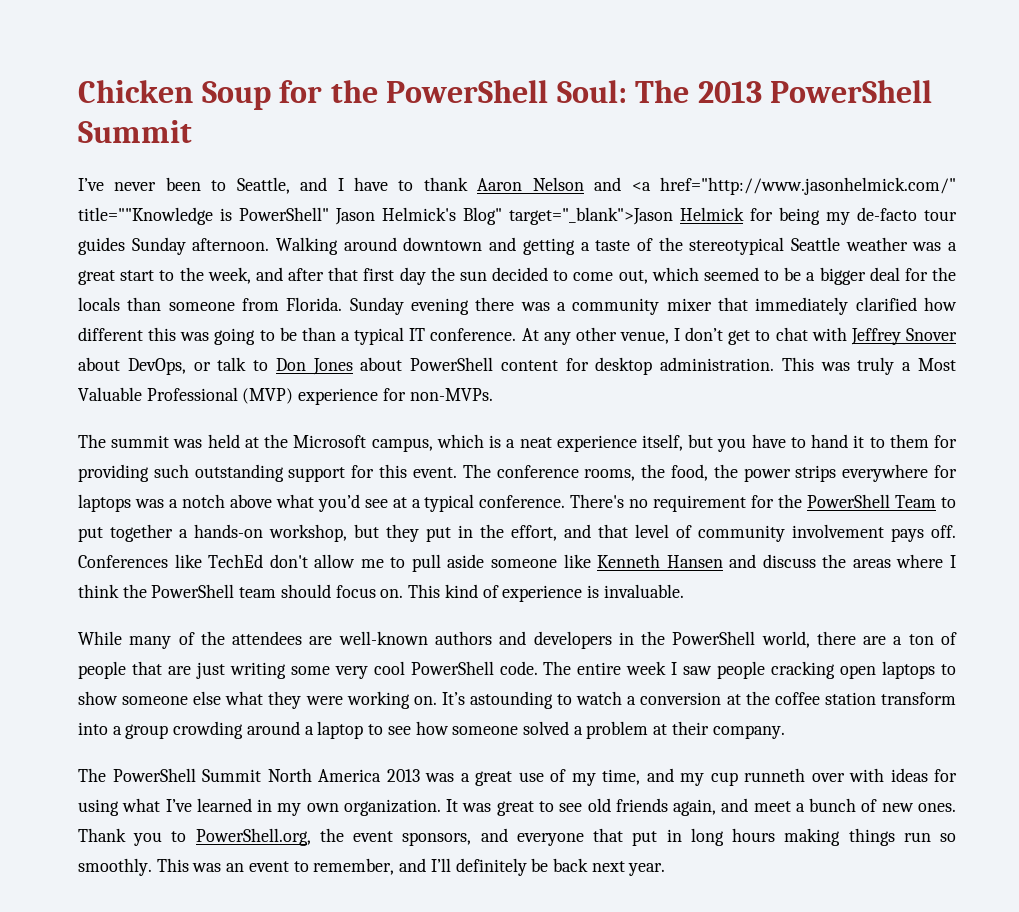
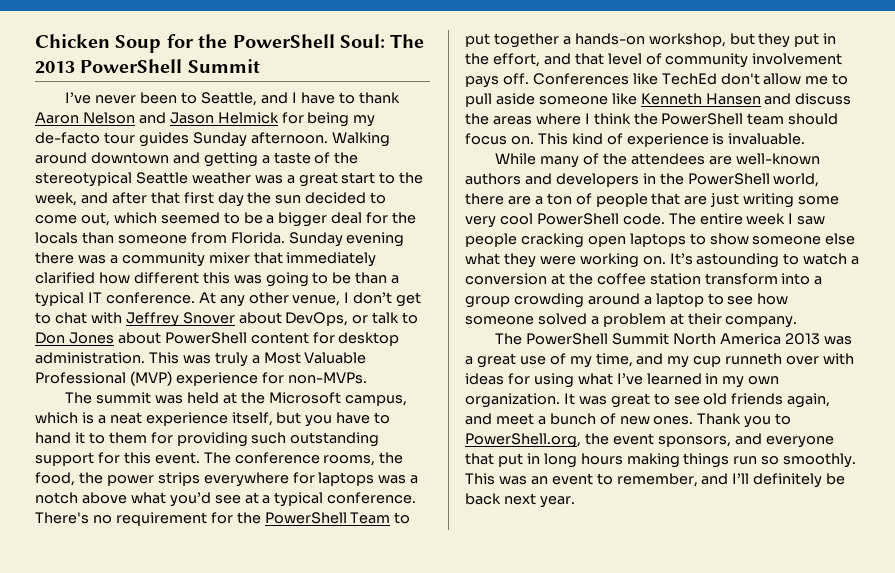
- I’ve never been to Seattle, and I have to thank Aaron Nelson and <a href="http://www.jasonhelmick.com/" title=""Knowledge is PowerShell" Jason Helmick's Blog" target="_blank">Jason Helmick for being my de-facto tour guides Sunday afternoon.
+ I’ve never been to Seattle, and I have to thank Aaron Nelson and Jason Helmick for being my de-facto tour guides Sunday afternoon.

